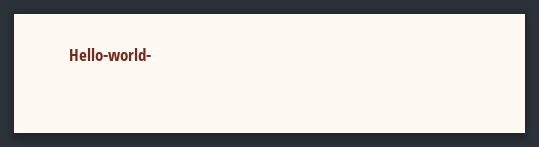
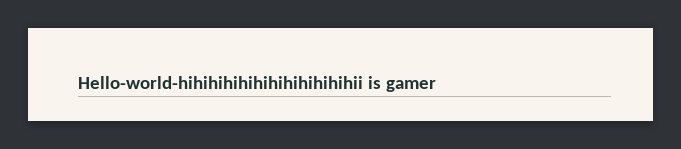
- Hello-world-
+ Hello-world-hihihihihihihihihihihihii is gamer

